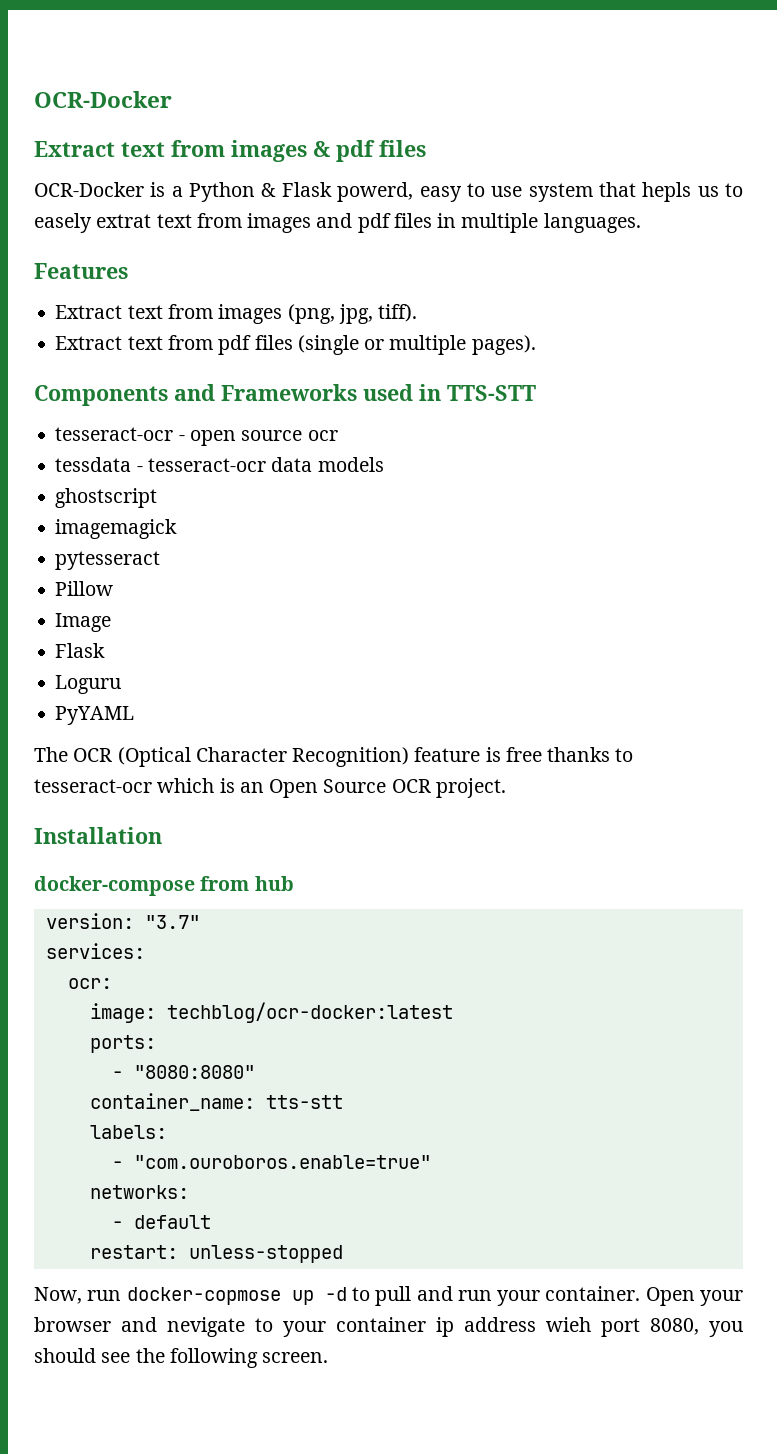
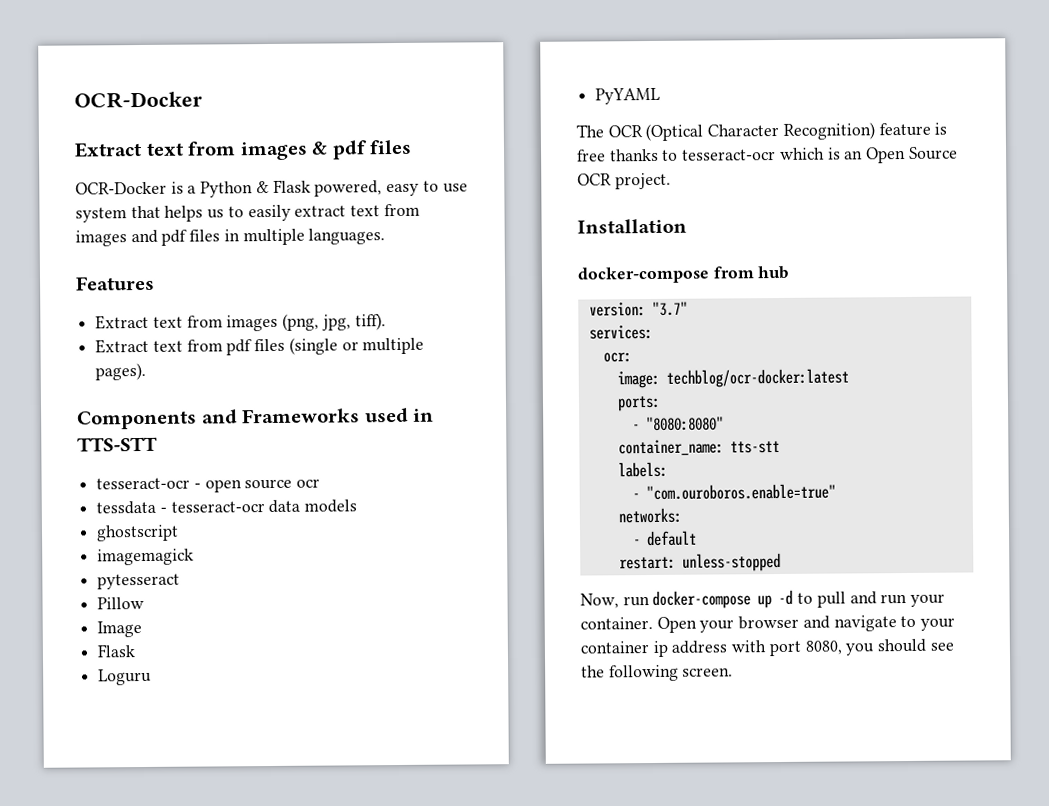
- OCR-Docker is a Python & Flask powerd, easy to use system that hepls us to easely extrat text from images and pdf files in multiple languages.
+ OCR-Docker is a Python & Flask powered, easy to use system that helps us to easily extract text from images and pdf files in multiple languages.
- Now, run docker-copmose up -d to pull and run your container.
+ Now, run docker-compose up -d to pull and run your container.
- Open your browser and nevigate to your container ip address wieh port 8080, you should see the following screen.
+ Open your browser and navigate to your container ip address with port 8080, you should see the following screen.

